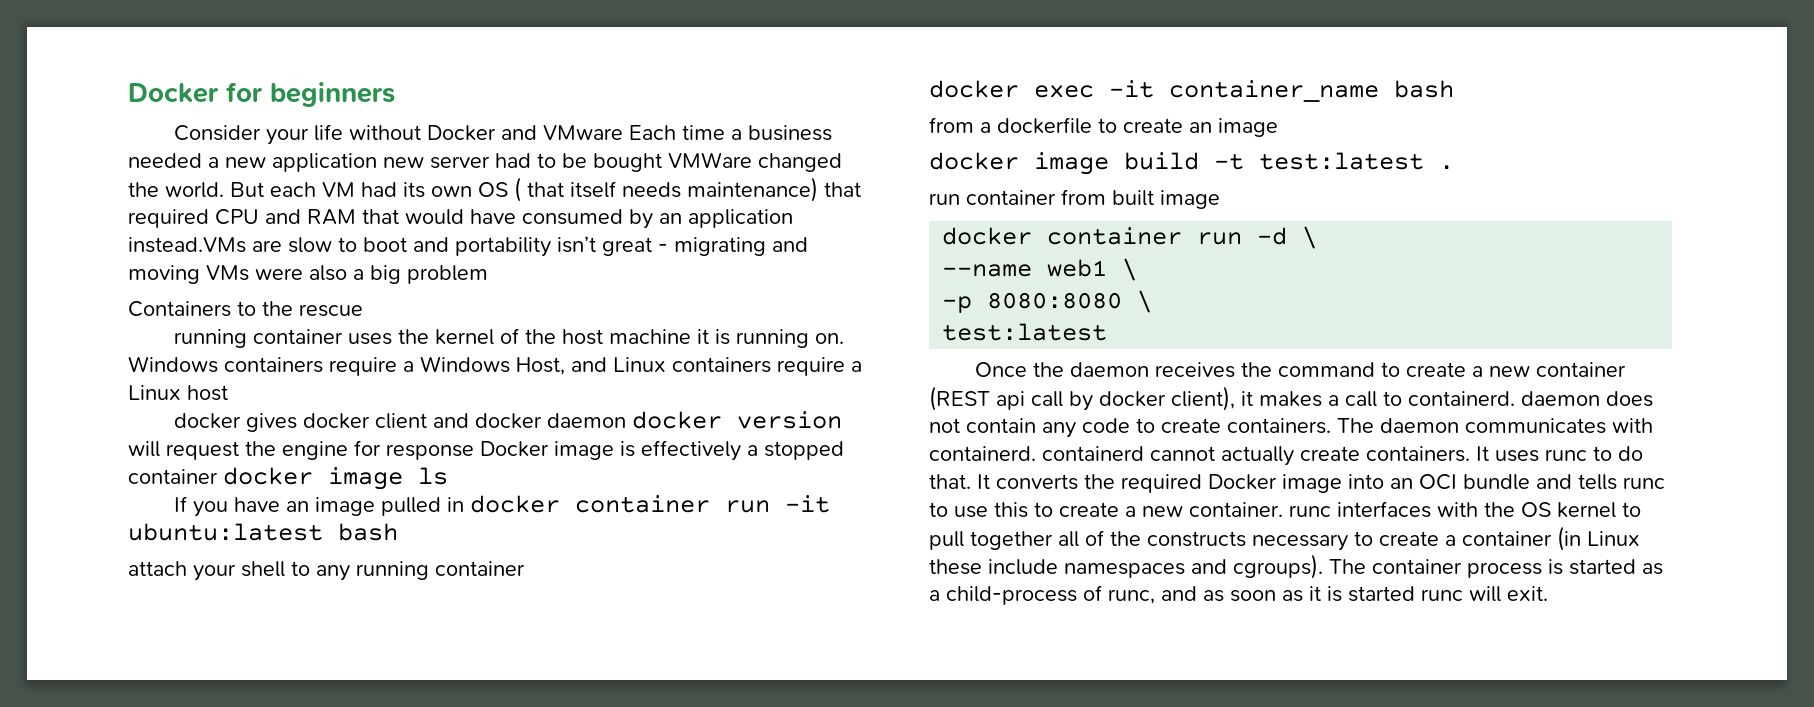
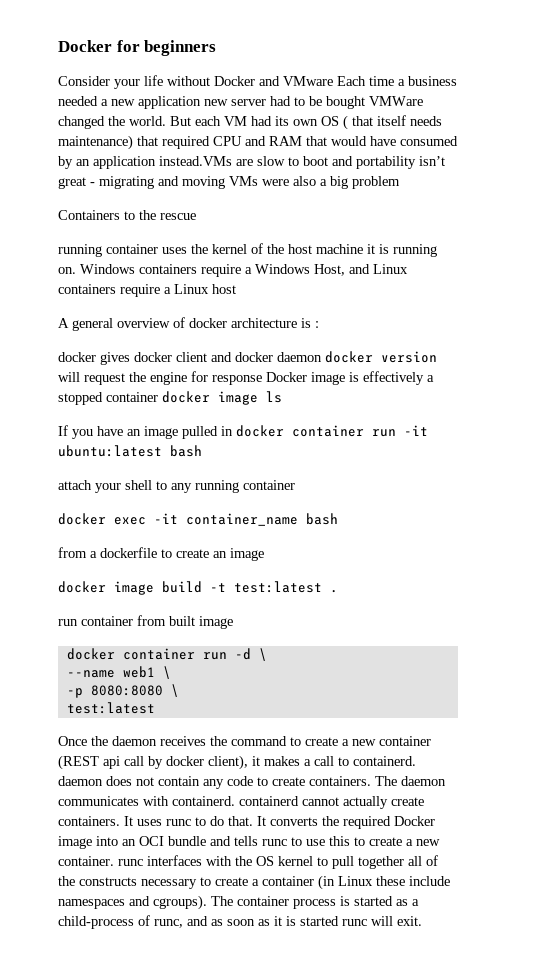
+ A general overview of docker architecture is :

